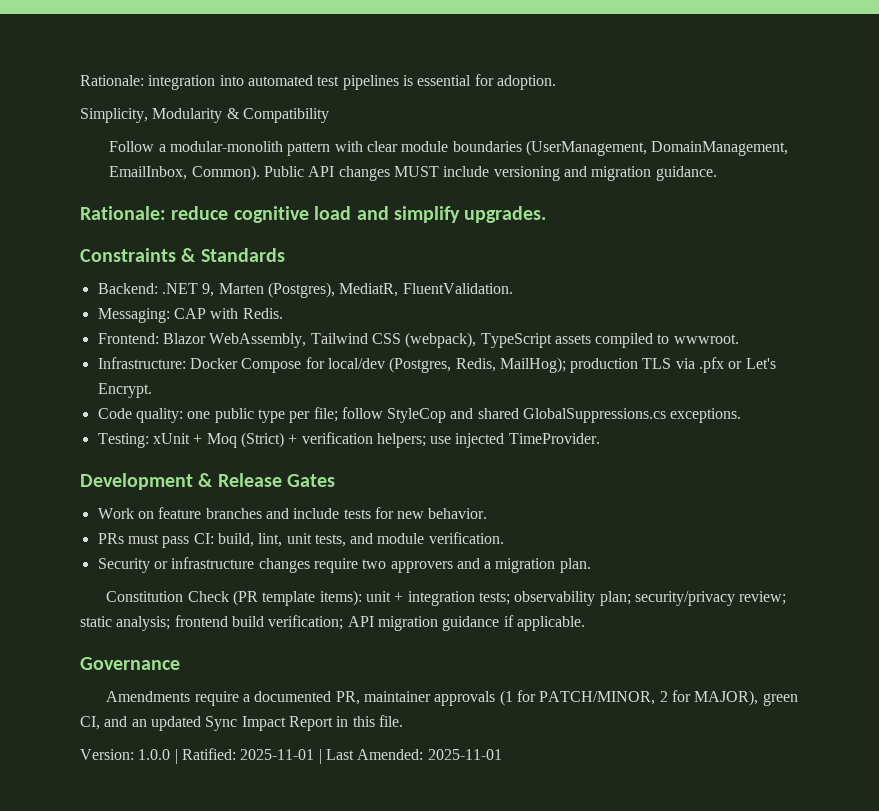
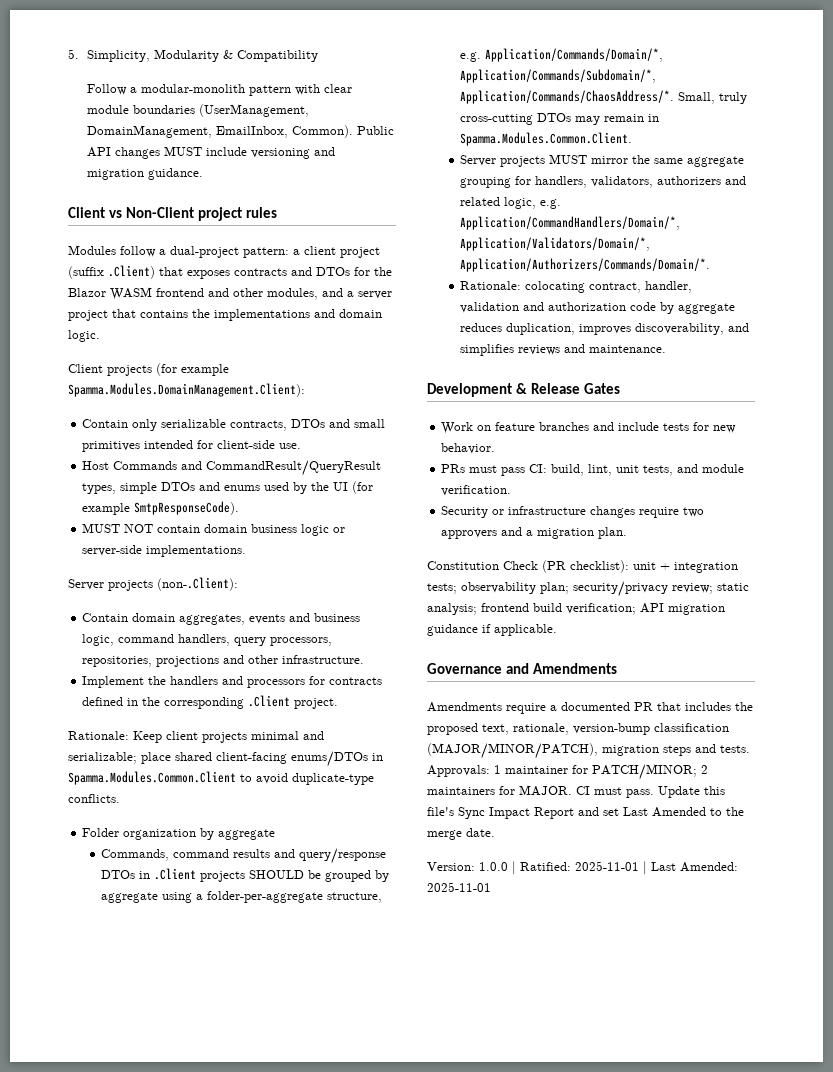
- Rationale: integration into automated test pipelines is essential for adoption.
- Simplicity, Modularity & Compatibility
+ 5. Simplicity, Modularity & Compatibility
- Rationale: reduce cognitive load and simplify upgrades.
- Constraints & Standards
- Backend: .NET 9, Marten (Postgres), MediatR, FluentValidation.
- Messaging: CAP with Redis.
- Frontend: Blazor WebAssembly, Tailwind CSS (webpack), TypeScript assets compiled to wwwroot.
- Infrastructure: Docker Compose for local/dev (Postgres, Redis, MailHog); production TLS via .pfx or Let's Encrypt.
- Code quality: one public type per file; follow StyleCop and shared GlobalSuppressions.cs exceptions.
- Testing: xUnit + Moq (Strict) + verification helpers; use injected TimeProvider.
+ Client vs Non-Client project rules
+ Modules follow a dual-project pattern: a client project (suffix .Client) that exposes contracts and DTOs for the Blazor WASM frontend and other modules, and a server project that contains the implementations and domain logic.
+ Client projects (for example Spamma.Modules.DomainManagement.Client):
+ Contain only serializable contracts, DTOs and small primitives intended for client-side use.
+ Host Commands and CommandResult/QueryResult types, simple DTOs and enums used by the UI (for example SmtpResponseCode).
+ MUST NOT contain domain business logic or server-side implementations.
+ Server projects (non-.Client):
+ Contain domain aggregates, events and business logic, command handlers, query processors, repositories, projections and other infrastructure.
+ Implement the handlers and processors for contracts defined in the corresponding .Client project.
+ Rationale: Keep client projects minimal and serializable; place shared client-facing enums/DTOs in Spamma.Modules.Common.Client to avoid duplicate-type conflicts.
+ Folder organization by aggregate
+ Commands, command results and query/response DTOs in .Client projects SHOULD be grouped by aggregate using a folder-per-aggregate structure, e.g. Application/Commands/Domain/*, Application/Commands/Subdomain/*, Application/Commands/ChaosAddress/*. Small, truly cross-cutting DTOs may remain in Spamma.Modules.Common.Client.
+ Server projects MUST mirror the same aggregate grouping for handlers, validators, authorizers and related logic, e.g. Application/CommandHandlers/Domain/*, Application/Validators/Domain/*, Application/Authorizers/Commands/Domain/*.
+ Rationale: colocating contract, handler, validation and authorization code by aggregate reduces duplication, improves discoverability, and simplifies reviews and maintenance.
- Constitution Check (PR template items): unit + integration tests; observability plan; security/privacy review; static analysis; frontend build verification; API migration guidance if applicable.
+ Constitution Check (PR checklist): unit + integration tests; observability plan; security/privacy review; static analysis; frontend build verification; API migration guidance if applicable.
- Governance
+ Governance and Amendments
- Amendments require a documented PR, maintainer approvals (1 for PATCH/MINOR, 2 for MAJOR), green CI, and an updated Sync Impact Report in this file.
+ Amendments require a documented PR that includes the proposed text, rationale, version-bump classification (MAJOR/MINOR/PATCH), migration steps and tests. Approvals: 1 maintainer for PATCH/MINOR; 2 maintainers for MAJOR. CI must pass. Update this file's Sync Impact Report and set Last Amended to the merge date.

